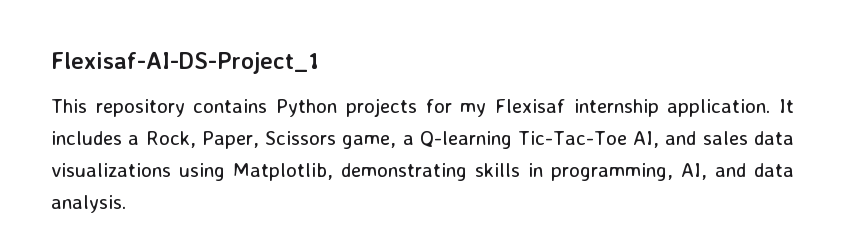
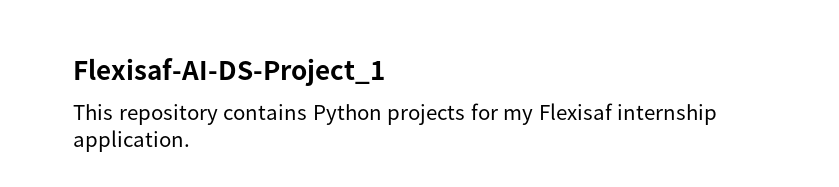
- It includes a Rock, Paper, Scissors game, a Q-learning Tic-Tac-Toe AI, and sales data visualizations using Matplotlib, demonstrating skills in programming, AI, and data analysis.

